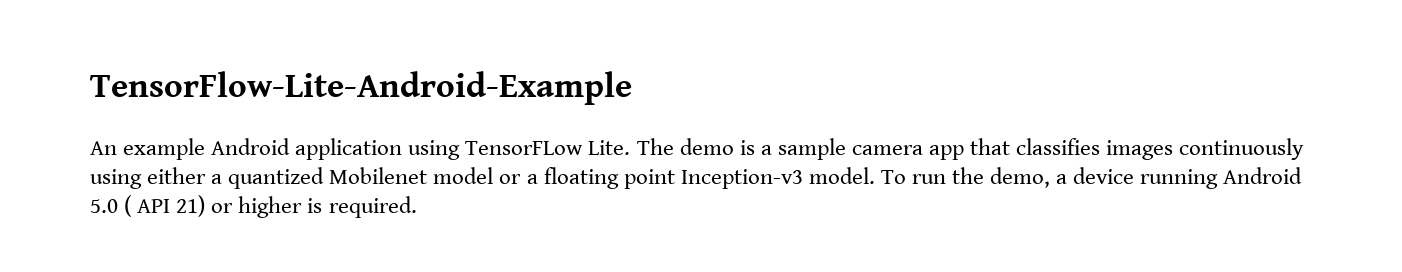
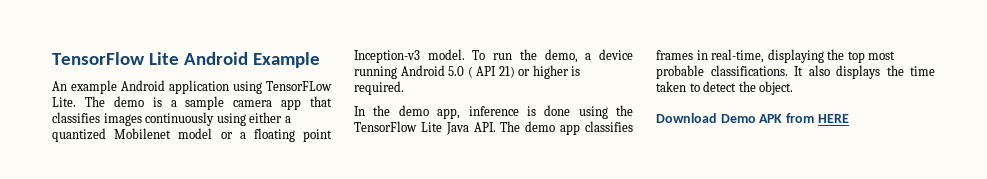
- TensorFlow-Lite-Android-Example
+ TensorFlow Lite Android Example
+ In the demo app, inference is done using the TensorFlow Lite Java API. The demo app classifies frames in real-time, displaying the top most probable classifications. It also displays the time taken to detect the object.
+ Download Demo APK from HERE

